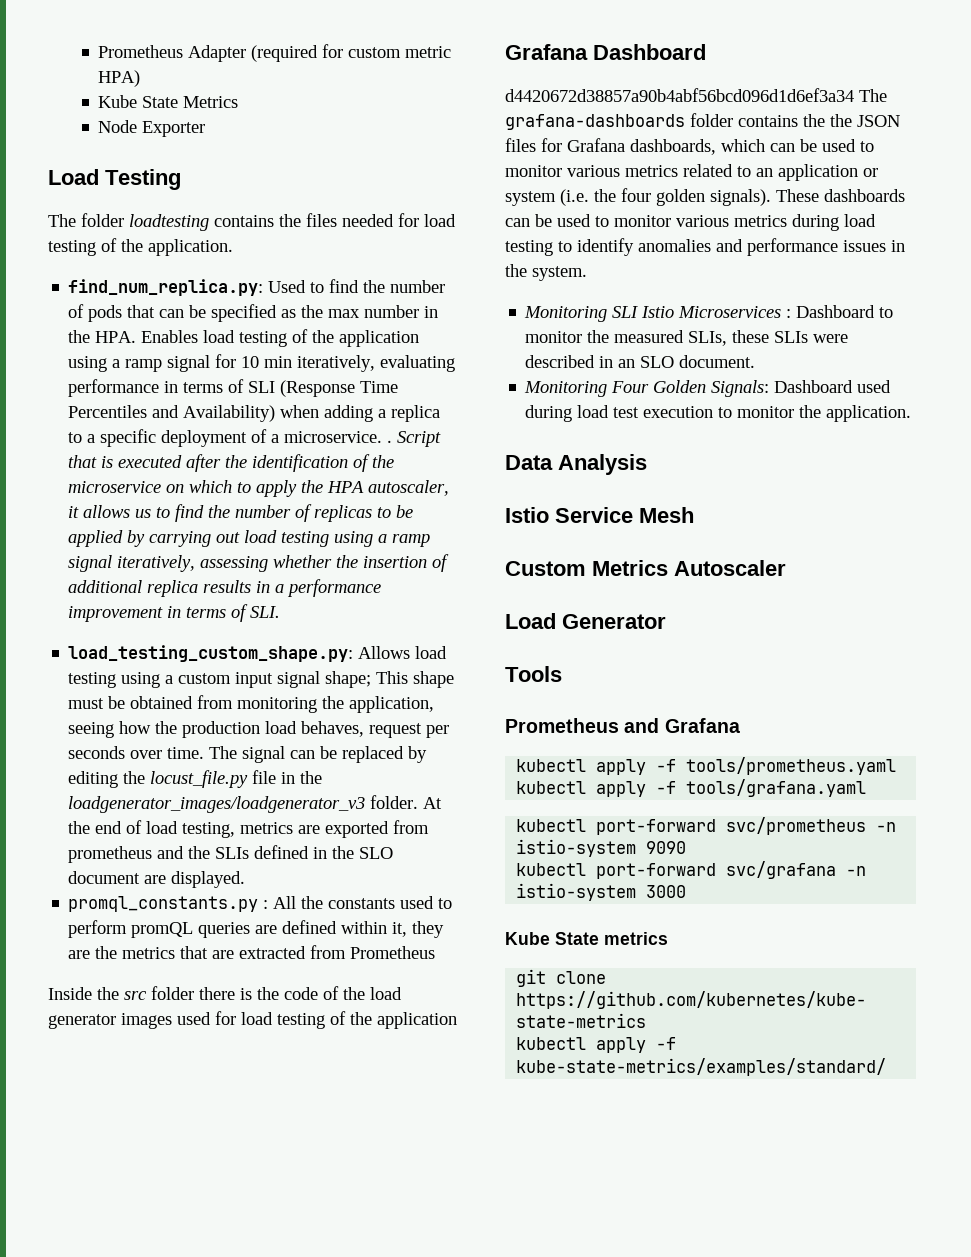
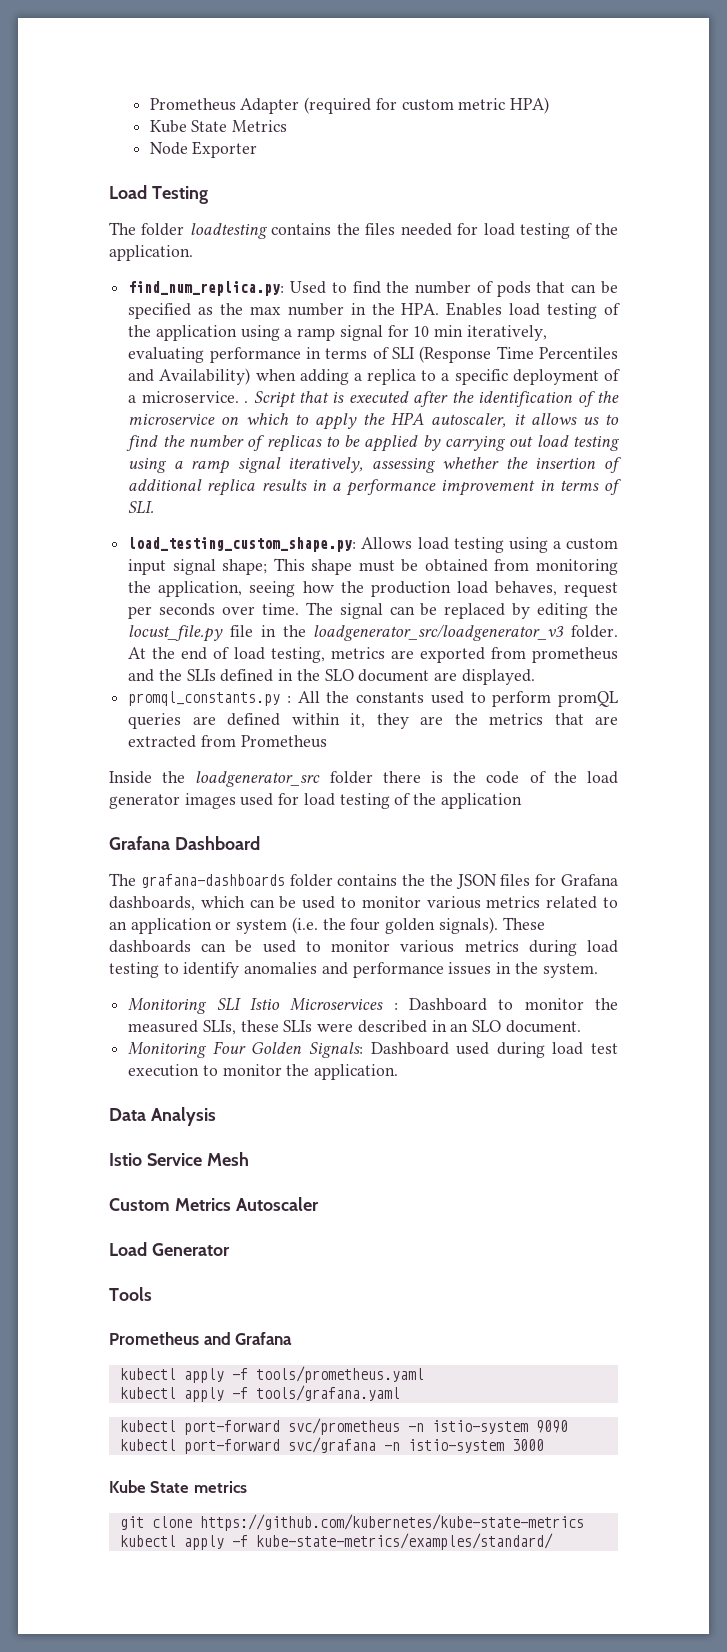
- The signal can be replaced by editing the locust_file.py file in the loadgenerator_images/loadgenerator_v3 folder.
+ The signal can be replaced by editing the locust_file.py file in the loadgenerator_src/loadgenerator_v3 folder.
- Inside the src folder there is the code of the load generator images used for load testing of the application
+ Inside the loadgenerator_src folder there is the code of the load generator images used for load testing of the application
- d4420672d38857a90b4abf56bcd096d1d6ef3a34 The grafana-dashboards folder contains the the JSON files for Grafana dashboards, which can be used to monitor various metrics related to an application or system (i.e. the four golden signals).
+ The grafana-dashboards folder contains the the JSON files for Grafana dashboards, which can be used to monitor various metrics related to an application or system (i.e. the four golden signals).

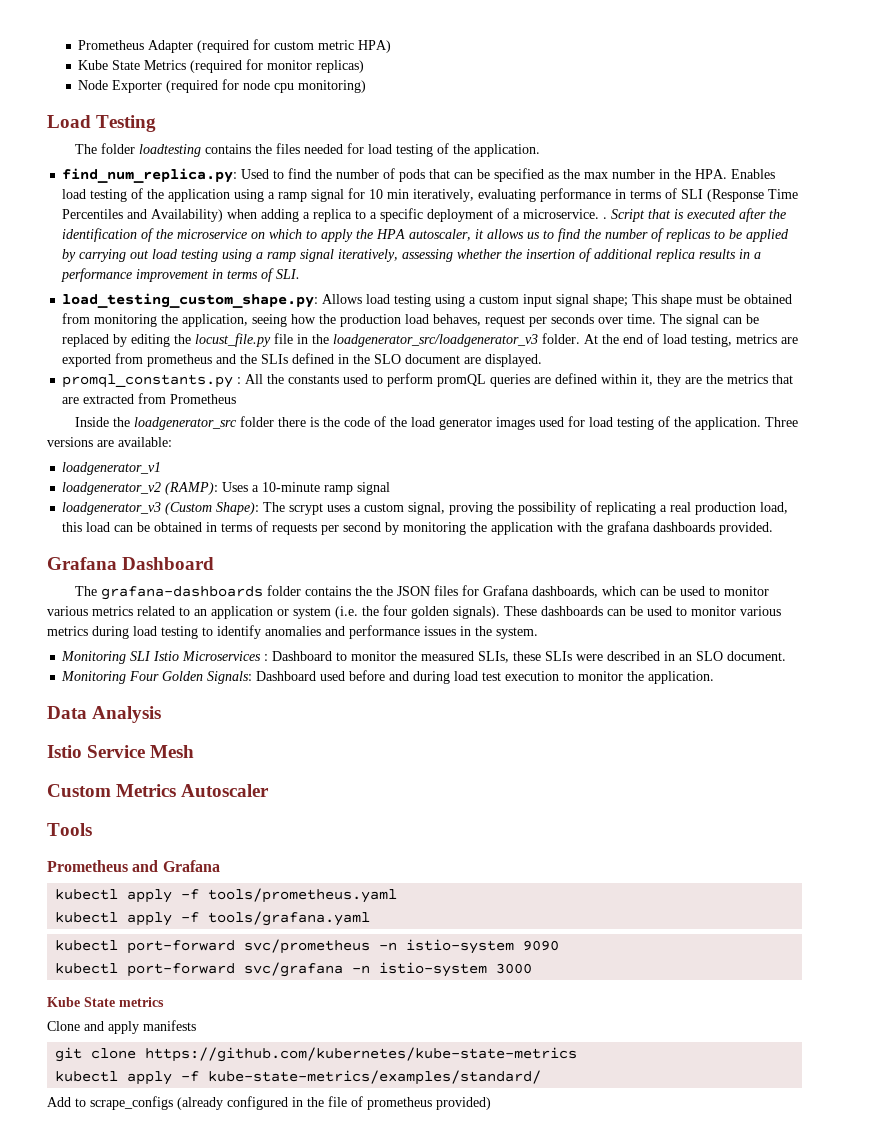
- Kube State Metrics
- Node Exporter
+ Kube State Metrics (required for monitor replicas)
+ Node Exporter (required for node cpu monitoring)
- Inside the loadgenerator_src folder there is the code of the load generator images used for load testing of the application
+ Inside the loadgenerator_src folder there is the code of the load generator images used for load testing of the application. Three versions are available:
+ loadgenerator_v1
+ loadgenerator_v2 (RAMP): Uses a 10-minute ramp signal
+ loadgenerator_v3 (Custom Shape): The scrypt uses a custom signal, proving the possibility of replicating a real production load, this load can be obtained in terms of requests per second by monitoring the application with the grafana dashboards provided.
- Monitoring Four Golden Signals: Dashboard used during load test execution to monitor the application.
+ Monitoring Four Golden Signals: Dashboard used before and during load test execution to monitor the application.
- Load Generator
+ Clone and apply manifests
+ Add to scrape_configs (already configured in the file of prometheus provided)

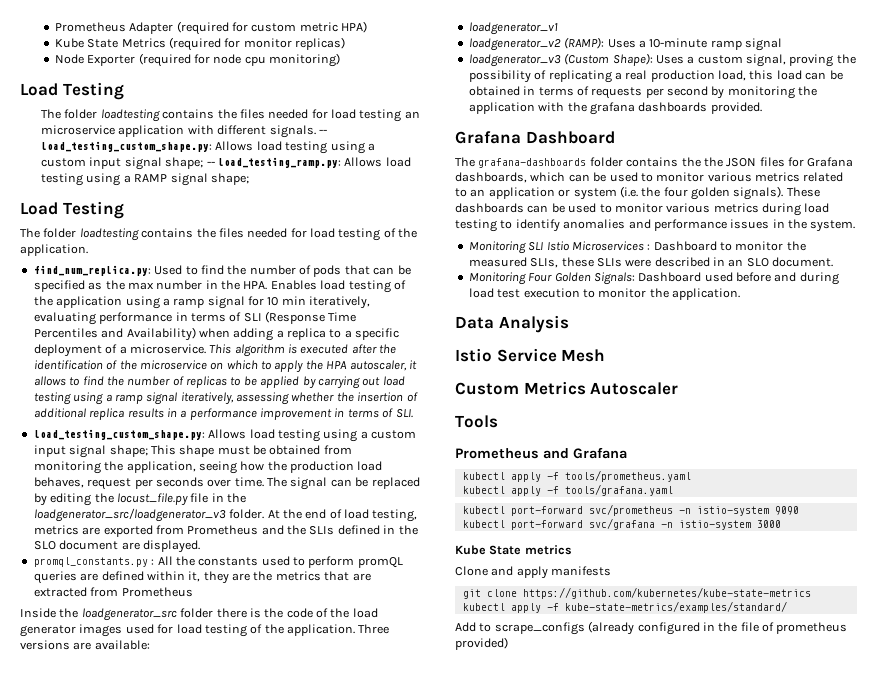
+ The folder loadtesting contains the files needed for load testing an microservice application with different signals. -- load_testing_custom_shape.py: Allows load testing using a custom input signal shape; -- load_testing_ramp.py: Allows load testing using a RAMP signal shape;
+ Load Testing
- Used to find the number of pods that can be specified as the max number in the HPA. Enables load testing of the application using a ramp signal for 10 min iteratively, evaluating performance in terms of SLI (Response Time Percentiles and Availability) when adding a replica to a specific deployment of a microservice. . Script that is executed after the identification of the microservice on which to apply the HPA autoscaler, it allows us to find the number of replicas to be applied by carrying out load testing using a ramp signal iteratively, assessing whether the insertion of additional replica results in a performance improvement in terms of SLI.
+ Used to find the number of pods that can be specified as the max number in the HPA. Enables load testing of the application using a ramp signal for 10 min iteratively, evaluating performance in terms of SLI (Response Time Percentiles and Availability) when adding a replica to a specific deployment of a microservice. This algorithm is executed after the identification of the microservice on which to apply the HPA autoscaler, it allows to find the number of replicas to be applied by carrying out load testing using a ramp signal iteratively, assessing whether the insertion of additional replica results in a performance improvement in terms of SLI.
- At the end of load testing, metrics are exported from prometheus and the SLIs defined in the SLO document are displayed.
+ At the end of load testing, metrics are exported from Prometheus and the SLIs defined in the SLO document are displayed.
- loadgenerator_v3 (Custom Shape): The scrypt uses a custom signal, proving the possibility of replicating a real production load, this load can be obtained in terms of requests per second by monitoring the application with the grafana dashboards provided.
+ loadgenerator_v3 (Custom Shape): Uses a custom signal, proving the possibility of replicating a real production load, this load can be obtained in terms of requests per second by monitoring the application with the grafana dashboards provided.

